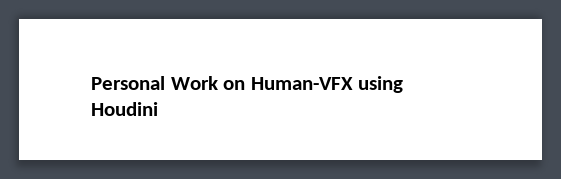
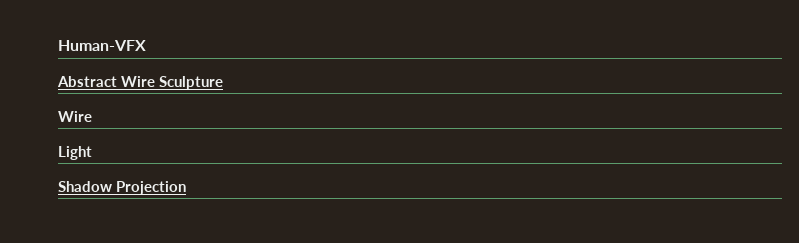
- Personal Work on Human-VFX using Houdini
+ Human-VFX
+ Abstract Wire Sculpture
+ Wire
+ Light
+ Shadow Projection

